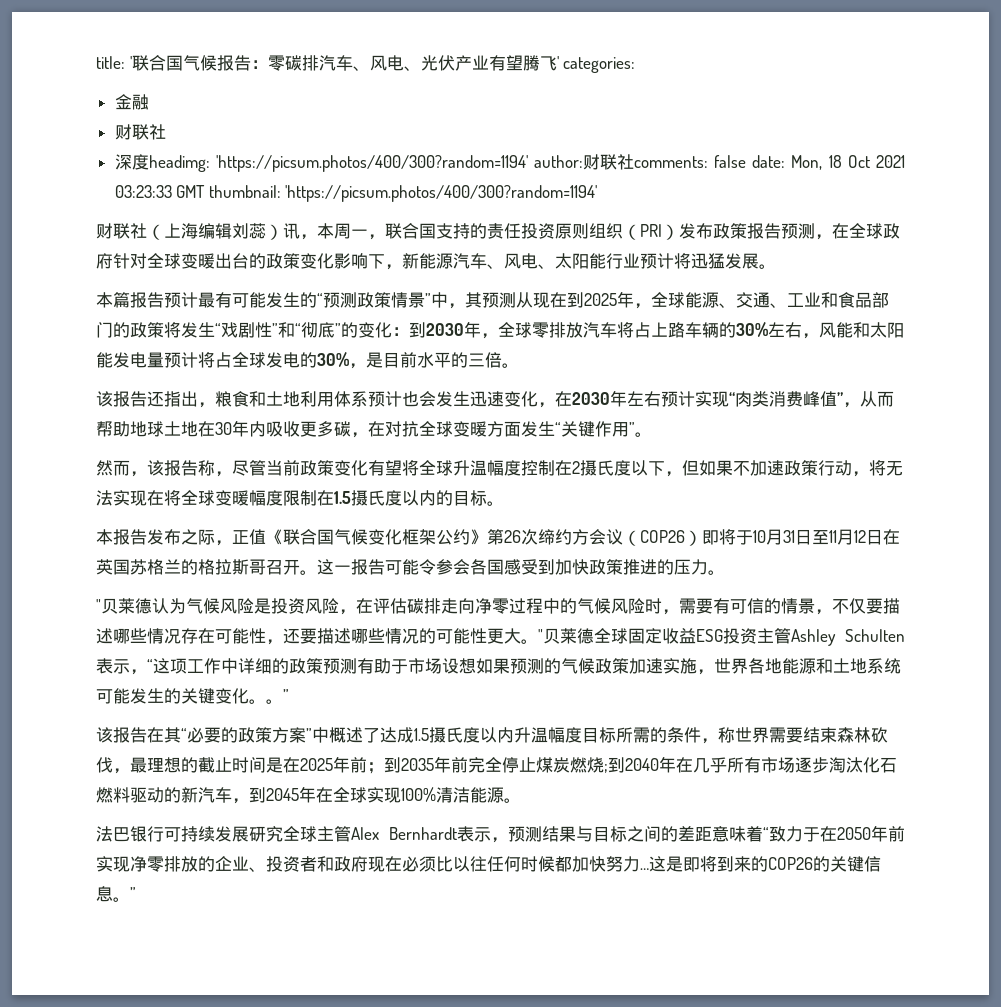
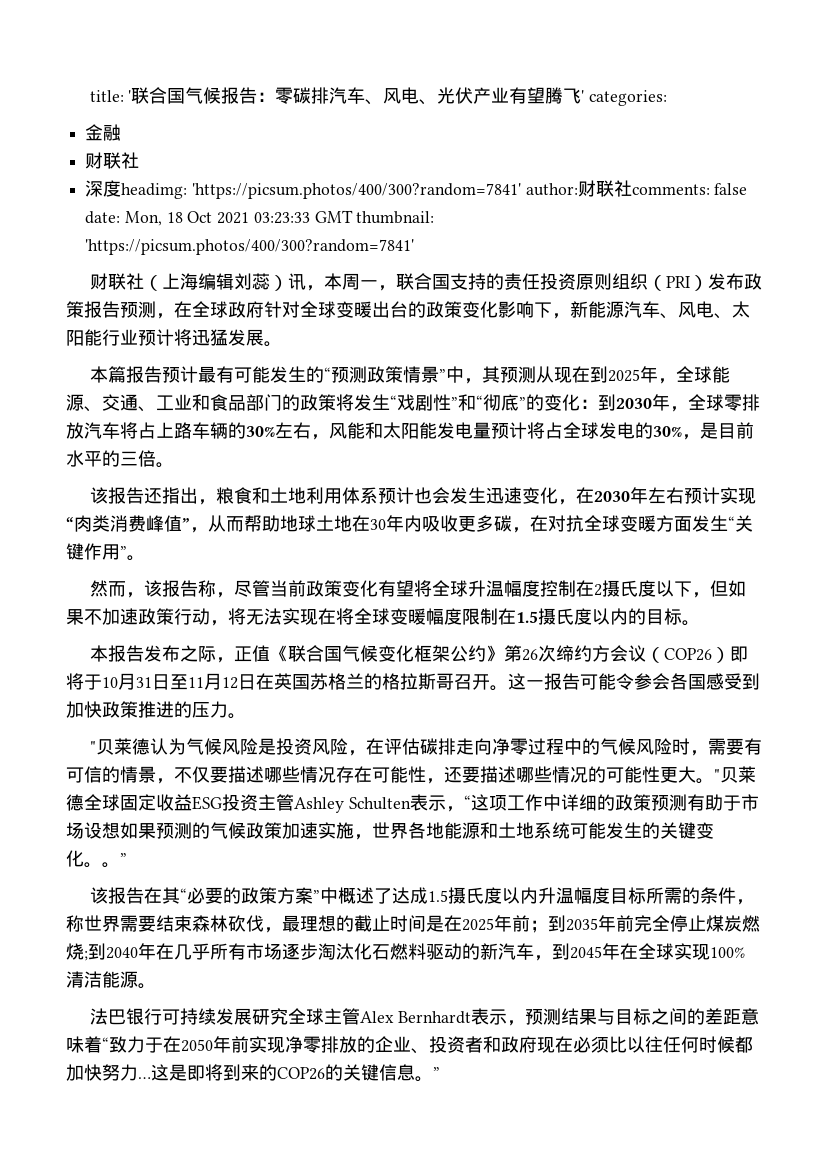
- 深度headimg: 'https://picsum.photos/400/300?random=1194' author:财联社comments: false date: Mon, 18 Oct 2021 03:23:33 GMT thumbnail: 'https://picsum.photos/400/300?random=1194'
+ 深度headimg: 'https://picsum.photos/400/300?random=7841' author:财联社comments: false date: Mon, 18 Oct 2021 03:23:33 GMT thumbnail: 'https://picsum.photos/400/300?random=7841'

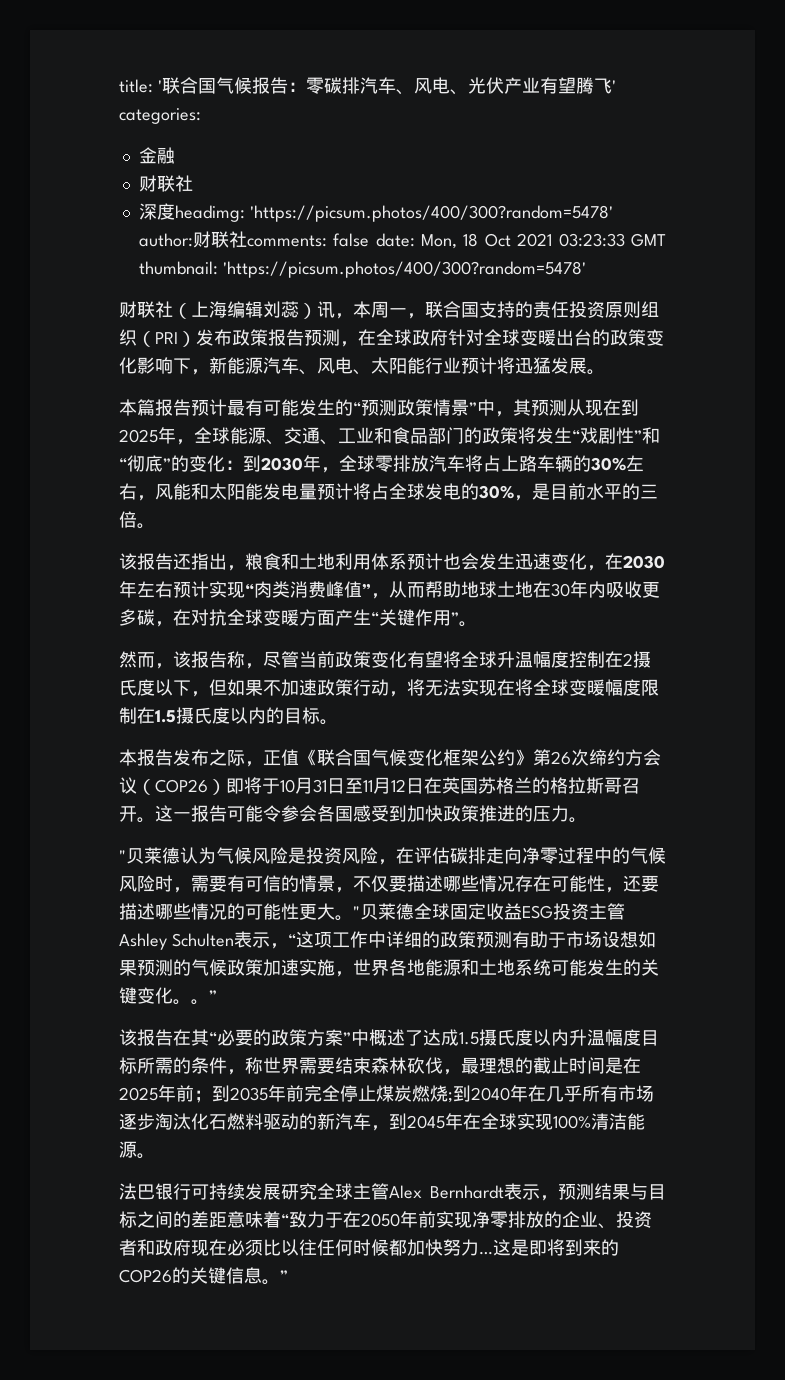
- 深度headimg: 'https://picsum.photos/400/300?random=7841' author:财联社comments: false date: Mon, 18 Oct 2021 03:23:33 GMT thumbnail: 'https://picsum.photos/400/300?random=7841'
+ 深度headimg: 'https://picsum.photos/400/300?random=5478' author:财联社comments: false date: Mon, 18 Oct 2021 03:23:33 GMT thumbnail: 'https://picsum.photos/400/300?random=5478'
- 该报告还指出，粮食和土地利用体系预计也会发生迅速变化，在2030年左右预计实现“肉类消费峰值”，从而帮助地球土地在30年内吸收更多碳，在对抗全球变暖方面发生“关键作用”。
+ 该报告还指出，粮食和土地利用体系预计也会发生迅速变化，在2030年左右预计实现“肉类消费峰值”，从而帮助地球土地在30年内吸收更多碳，在对抗全球变暖方面产生“关键作用”。

